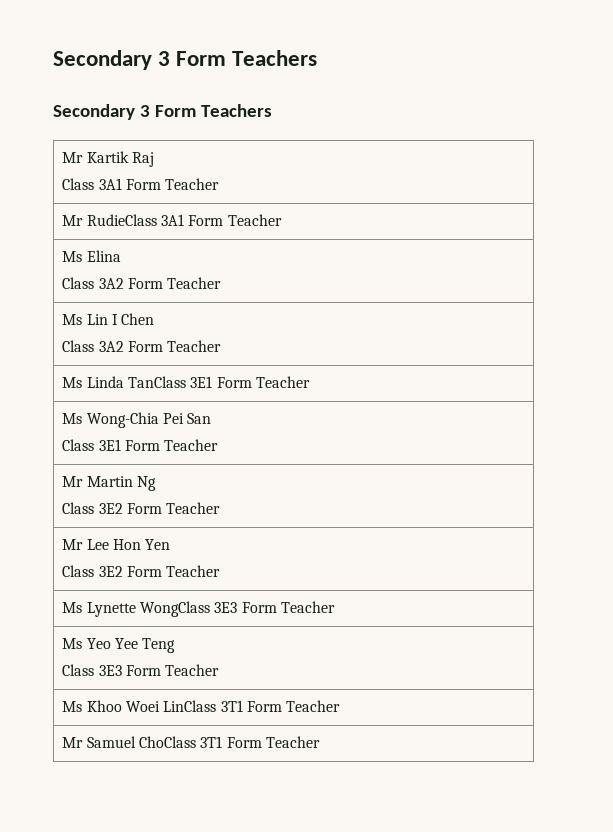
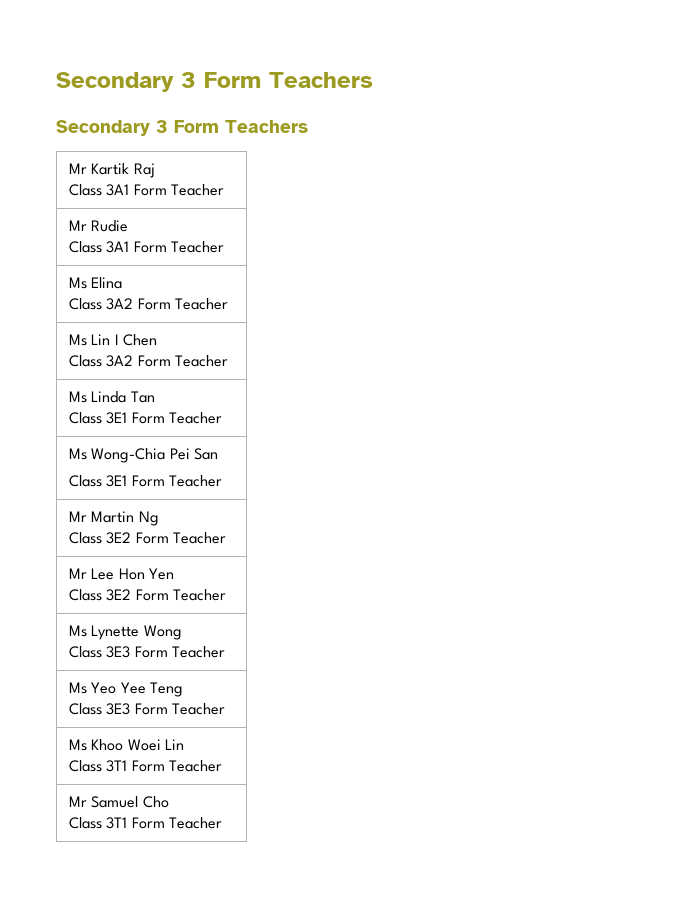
- Mr RudieClass 3A1 Form Teacher
+ Mr Rudie
+ Class 3A1 Form Teacher
- Ms Linda TanClass 3E1 Form Teacher
+ Ms Linda Tan
+ Class 3E1 Form Teacher
- Ms Lynette WongClass 3E3 Form Teacher
+ Ms Lynette Wong
+ Class 3E3 Form Teacher
- Ms Khoo Woei LinClass 3T1 Form Teacher
+ Ms Khoo Woei Lin
+ Class 3T1 Form Teacher
- Mr Samuel ChoClass 3T1 Form Teacher
+ Mr Samuel Cho
+ Class 3T1 Form Teacher

